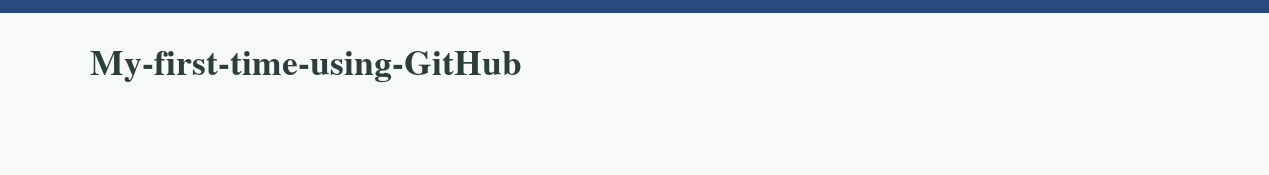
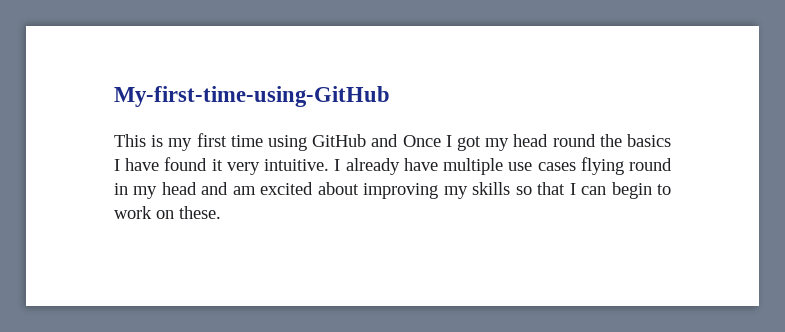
+ This is my first time using GitHub and Once I got my head round the basics I have found it very intuitive. I already have multiple use cases flying round in my head and am excited about improving my skills so that I can begin to work on these.

